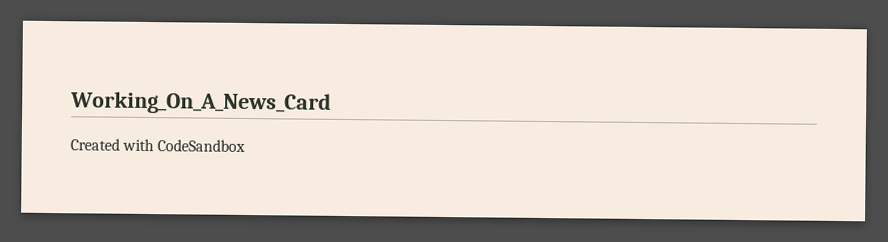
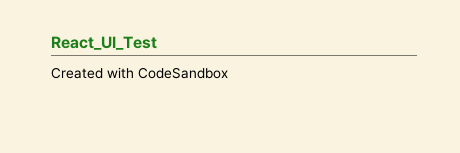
- Working_On_A_News_Card
+ React_UI_Test

